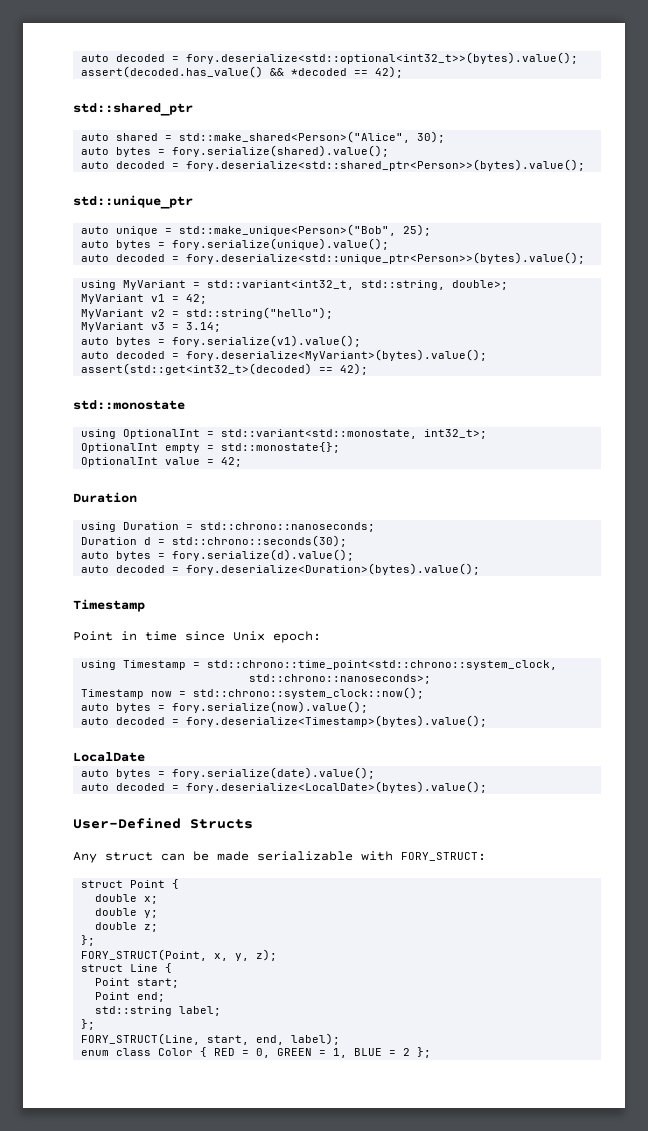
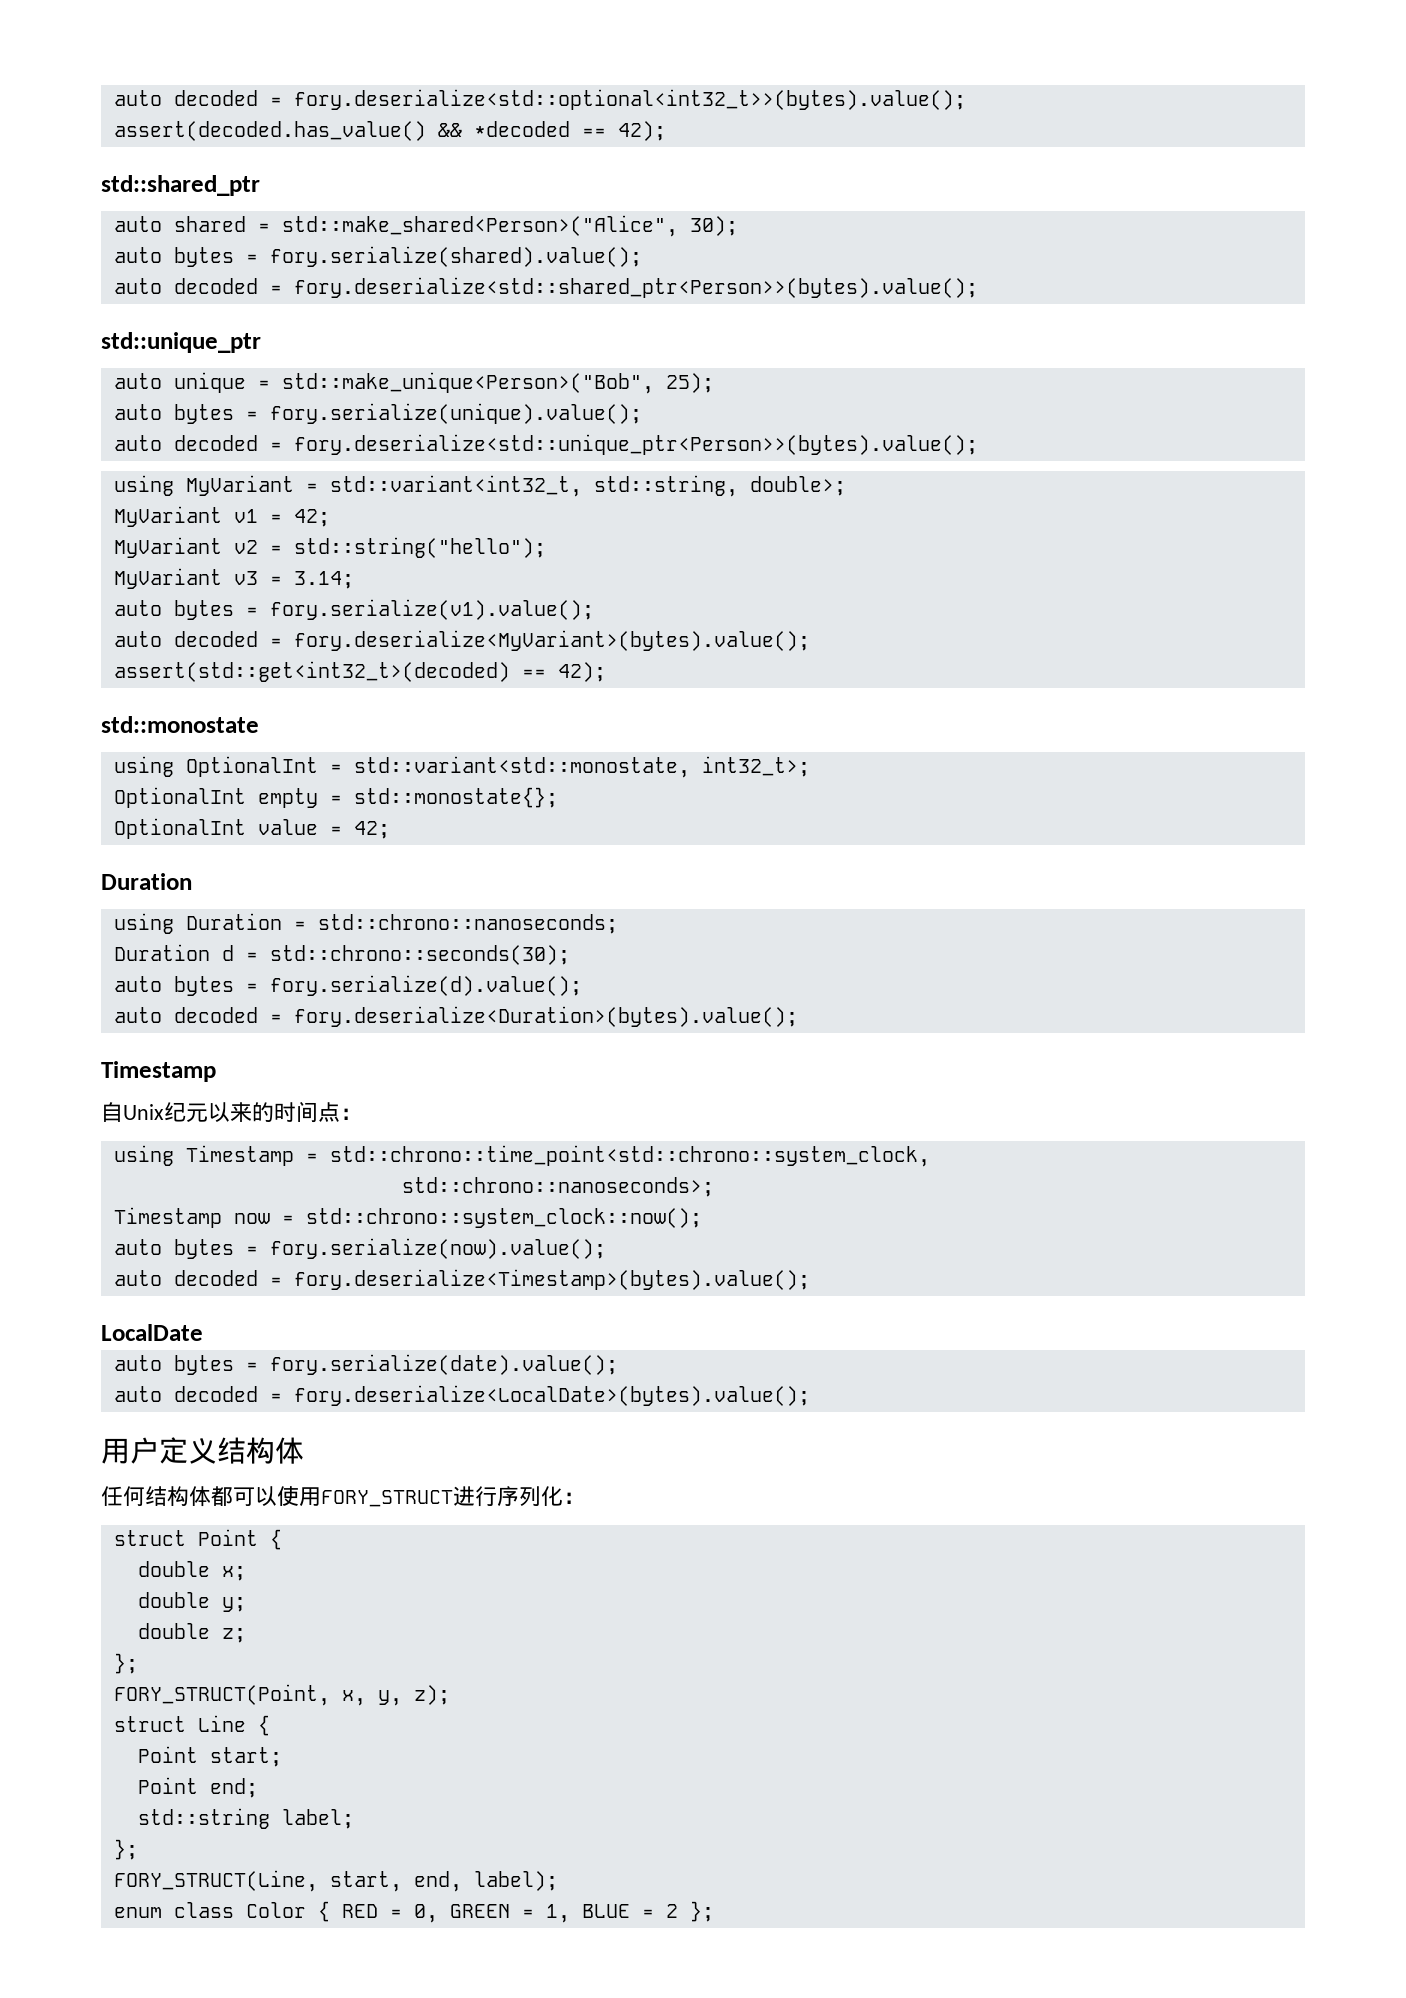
- Point in time since Unix epoch:
+ 自Unix纪元以来的时间点：
- User-Defined Structs
- Any struct can be made serializable with FORY_STRUCT:
+ 用户定义结构体
+ 任何结构体都可以使用FORY_STRUCT进行序列化：

